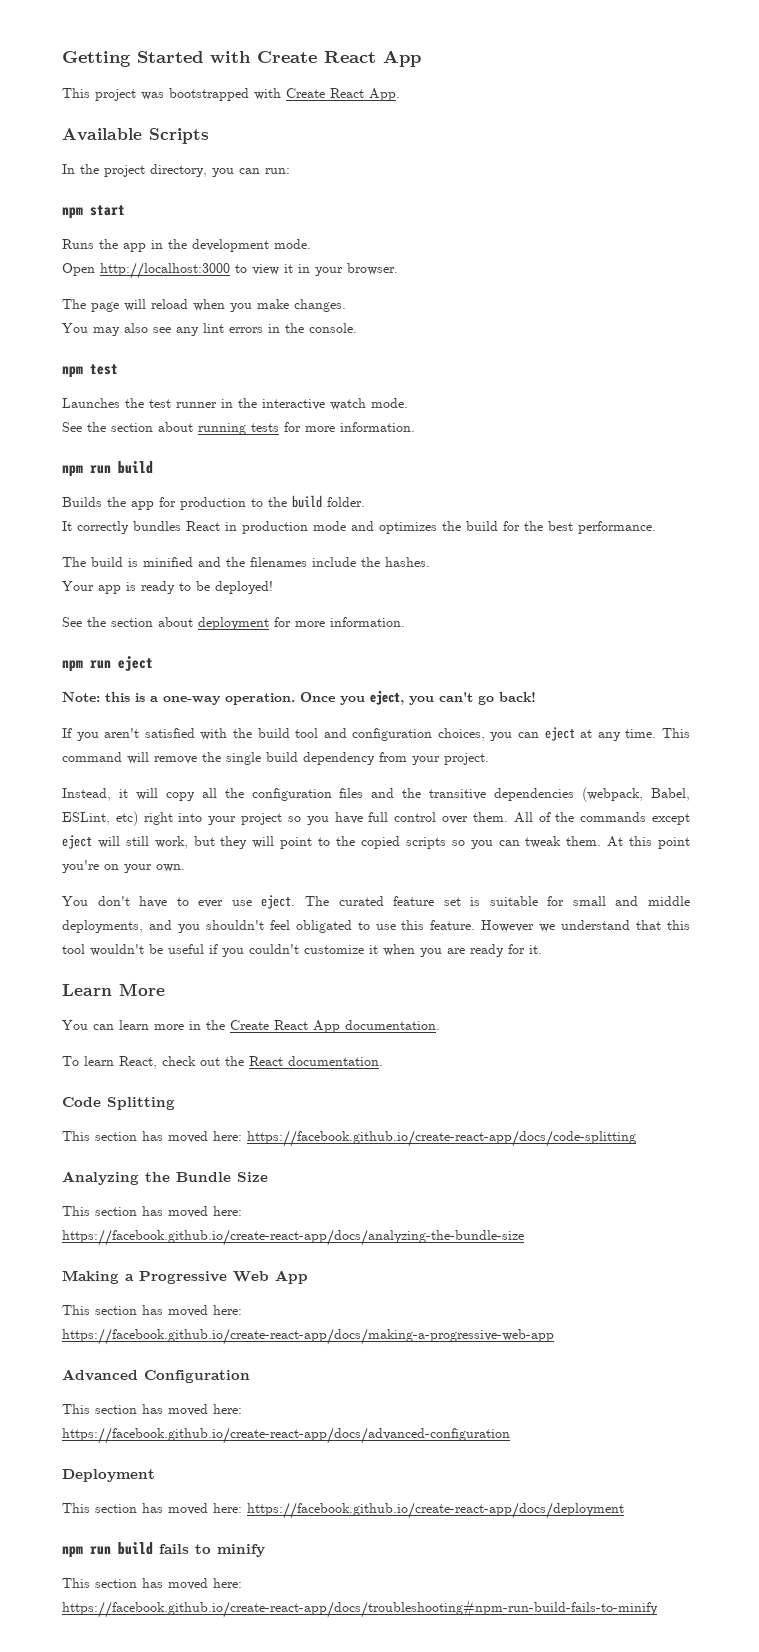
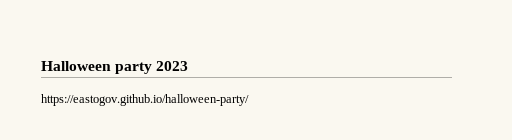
- Getting Started with Create React App
- This project was bootstrapped with Create React App.
- Available Scripts
- In the project directory, you can run:
- npm start
- Runs the app in the development mode.
- Open http://localhost:3000 to view it in your browser.
- The page will reload when you make changes.
- You may also see any lint errors in the console.
- npm test
- Launches the test runner in the interactive watch mode.
- See the section about running tests for more information.
- npm run build
- Builds the app for production to the build folder.
- It correctly bundles React in production mode and optimizes the build for the best performance.
- The build is minified and the filenames include the hashes.
- Your app is ready to be deployed!
- See the section about deployment for more information.
- npm run eject
- Note: this is a one-way operation. Once you eject, you can't go back!
- If you aren't satisfied with the build tool and configuration choices, you can eject at any time. This command will remove the single build dependency from your project.
- Instead, it will copy all the configuration files and the transitive dependencies (webpack, Babel, ESLint, etc) right into your project so you have full control over them. All of the commands except eject will still work, but they will point to the copied scripts so you can tweak them. At this point you're on your own.
- You don't have to ever use eject. The curated feature set is suitable for small and middle deployments, and you shouldn't feel obligated to use this feature. However we understand that this tool wouldn't be useful if you couldn't customize it when you are ready for it.
- Learn More
- You can learn more in the Create React App documentation.
- To learn React, check out the React documentation.
- Code Splitting
- This section has moved here: https://facebook.github.io/create-react-app/docs/code-splitting
- Analyzing the Bundle Size
- This section has moved here: https://facebook.github.io/create-react-app/docs/analyzing-the-bundle-size
- Making a Progressive Web App
- This section has moved here: https://facebook.github.io/create-react-app/docs/making-a-progressive-web-app
- Advanced Configuration
- This section has moved here: https://facebook.github.io/create-react-app/docs/advanced-configuration
- Deployment
- This section has moved here: https://facebook.github.io/create-react-app/docs/deployment
- npm run build fails to minify
- This section has moved here: https://facebook.github.io/create-react-app/docs/troubleshooting#npm-run-build-fails-to-minify
+ Halloween party 2023
+ https://eastogov.github.io/halloween-party/

